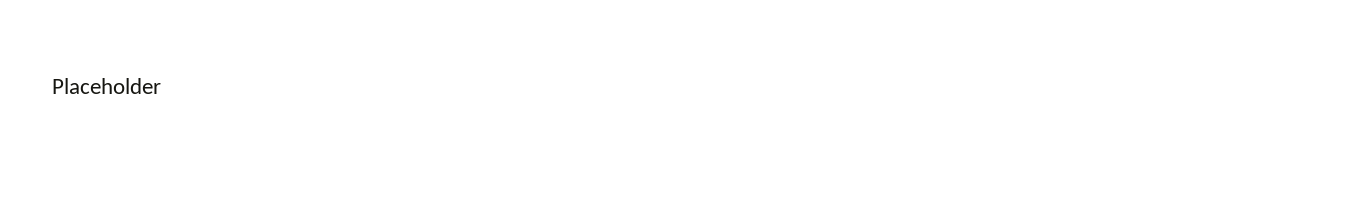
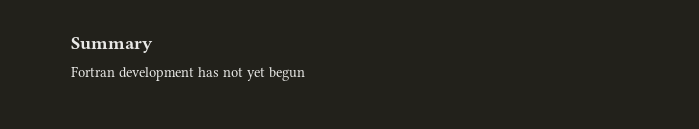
- Placeholder
+ Summary
+ Fortran development has not yet begun

